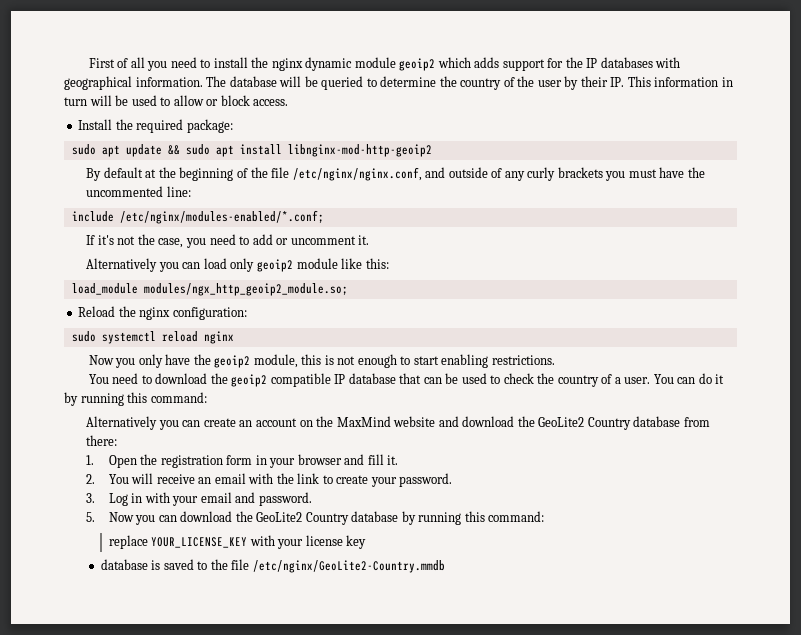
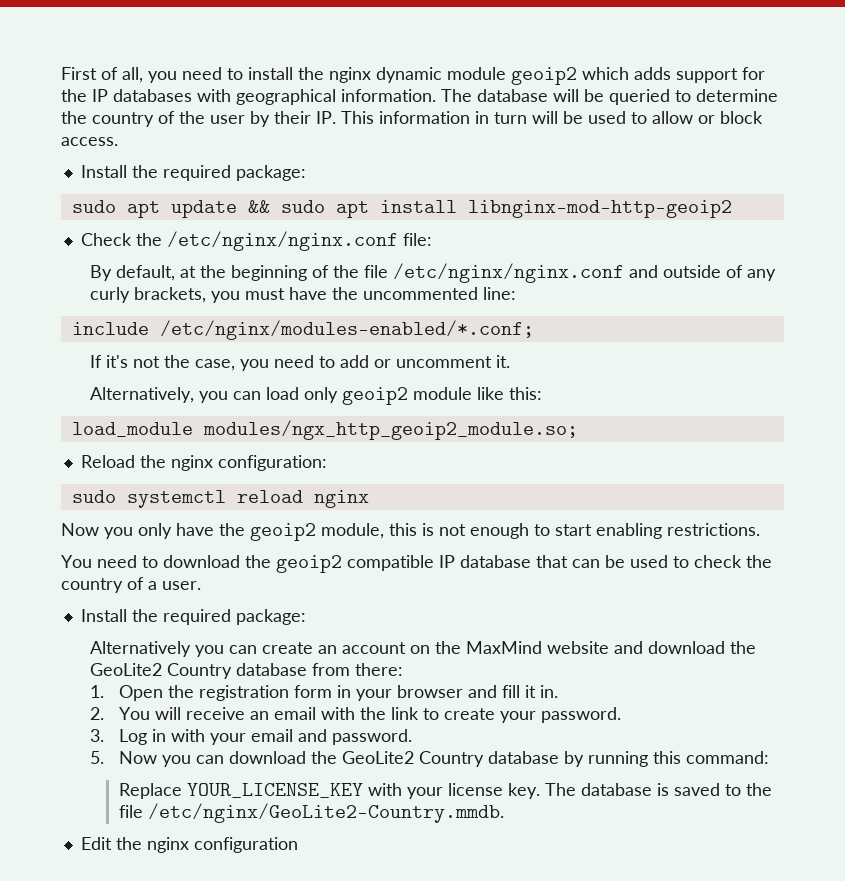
- First of all you need to install the nginx dynamic module geoip2 which adds support for the IP databases with geographical information.
+ First of all, you need to install the nginx dynamic module geoip2 which adds support for the IP databases with geographical information.
+ Check the /etc/nginx/nginx.conf file:
- By default at the beginning of the file /etc/nginx/nginx.conf, and outside of any curly brackets you must have the uncommented line:
+ By default, at the beginning of the file /etc/nginx/nginx.conf and outside of any curly brackets, you must have the uncommented line:
- Alternatively you can load only geoip2 module like this:
+ Alternatively, you can load only geoip2 module like this:
- You need to download the geoip2 compatible IP database that can be used to check the country of a user. You can do it by running this command:
+ You need to download the geoip2 compatible IP database that can be used to check the country of a user.
+ Install the required package:
- 1. Open the registration form in your browser and fill it.
+ 1. Open the registration form in your browser and fill it in.
- replace YOUR_LICENSE_KEY with your license key
- database is saved to the file /etc/nginx/GeoLite2-Country.mmdb
+ Replace YOUR_LICENSE_KEY with your license key. The database is saved to the file /etc/nginx/GeoLite2-Country.mmdb.
+ Edit the nginx configuration

